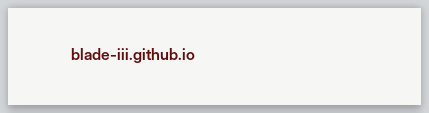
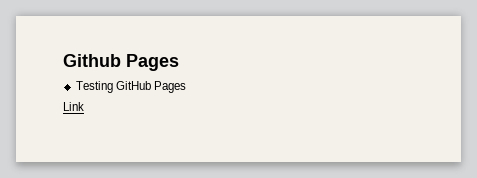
- blade-iii.github.io
+ Github Pages
+ Testing GitHub Pages
+ Link

